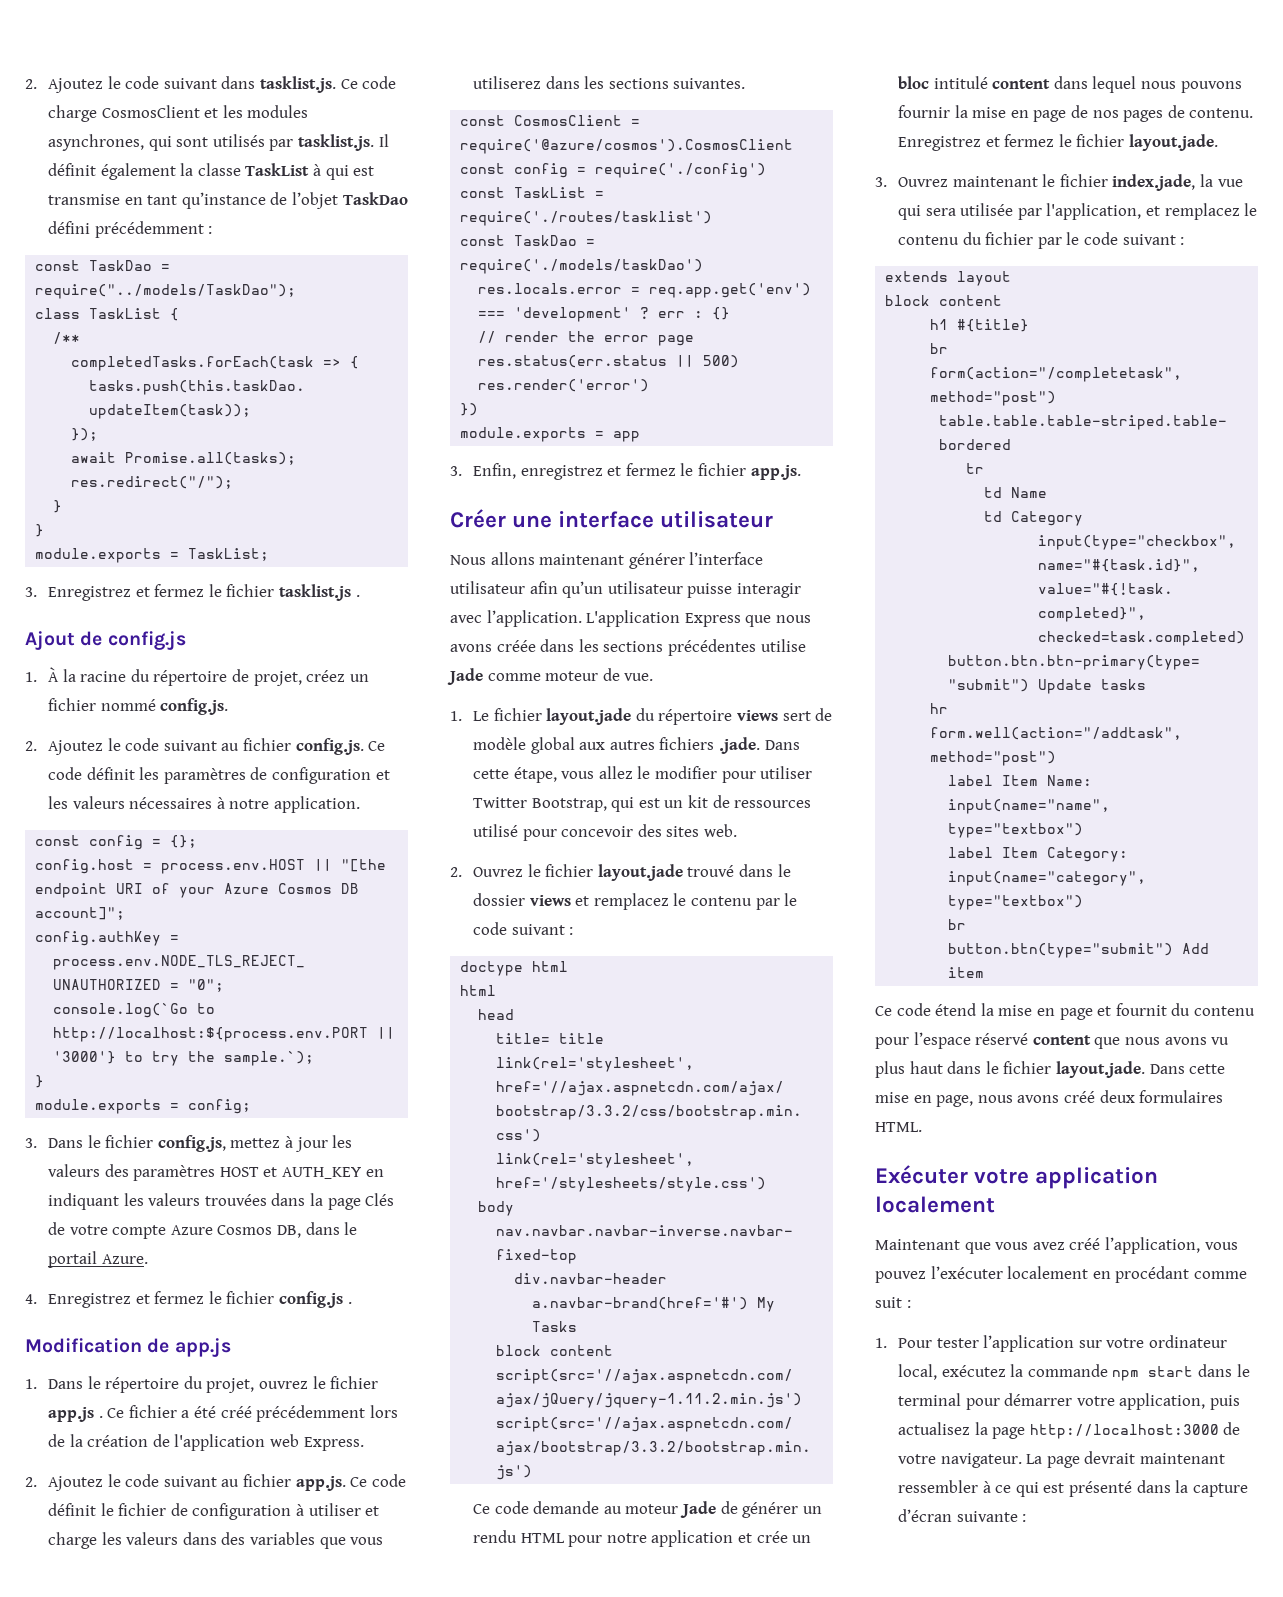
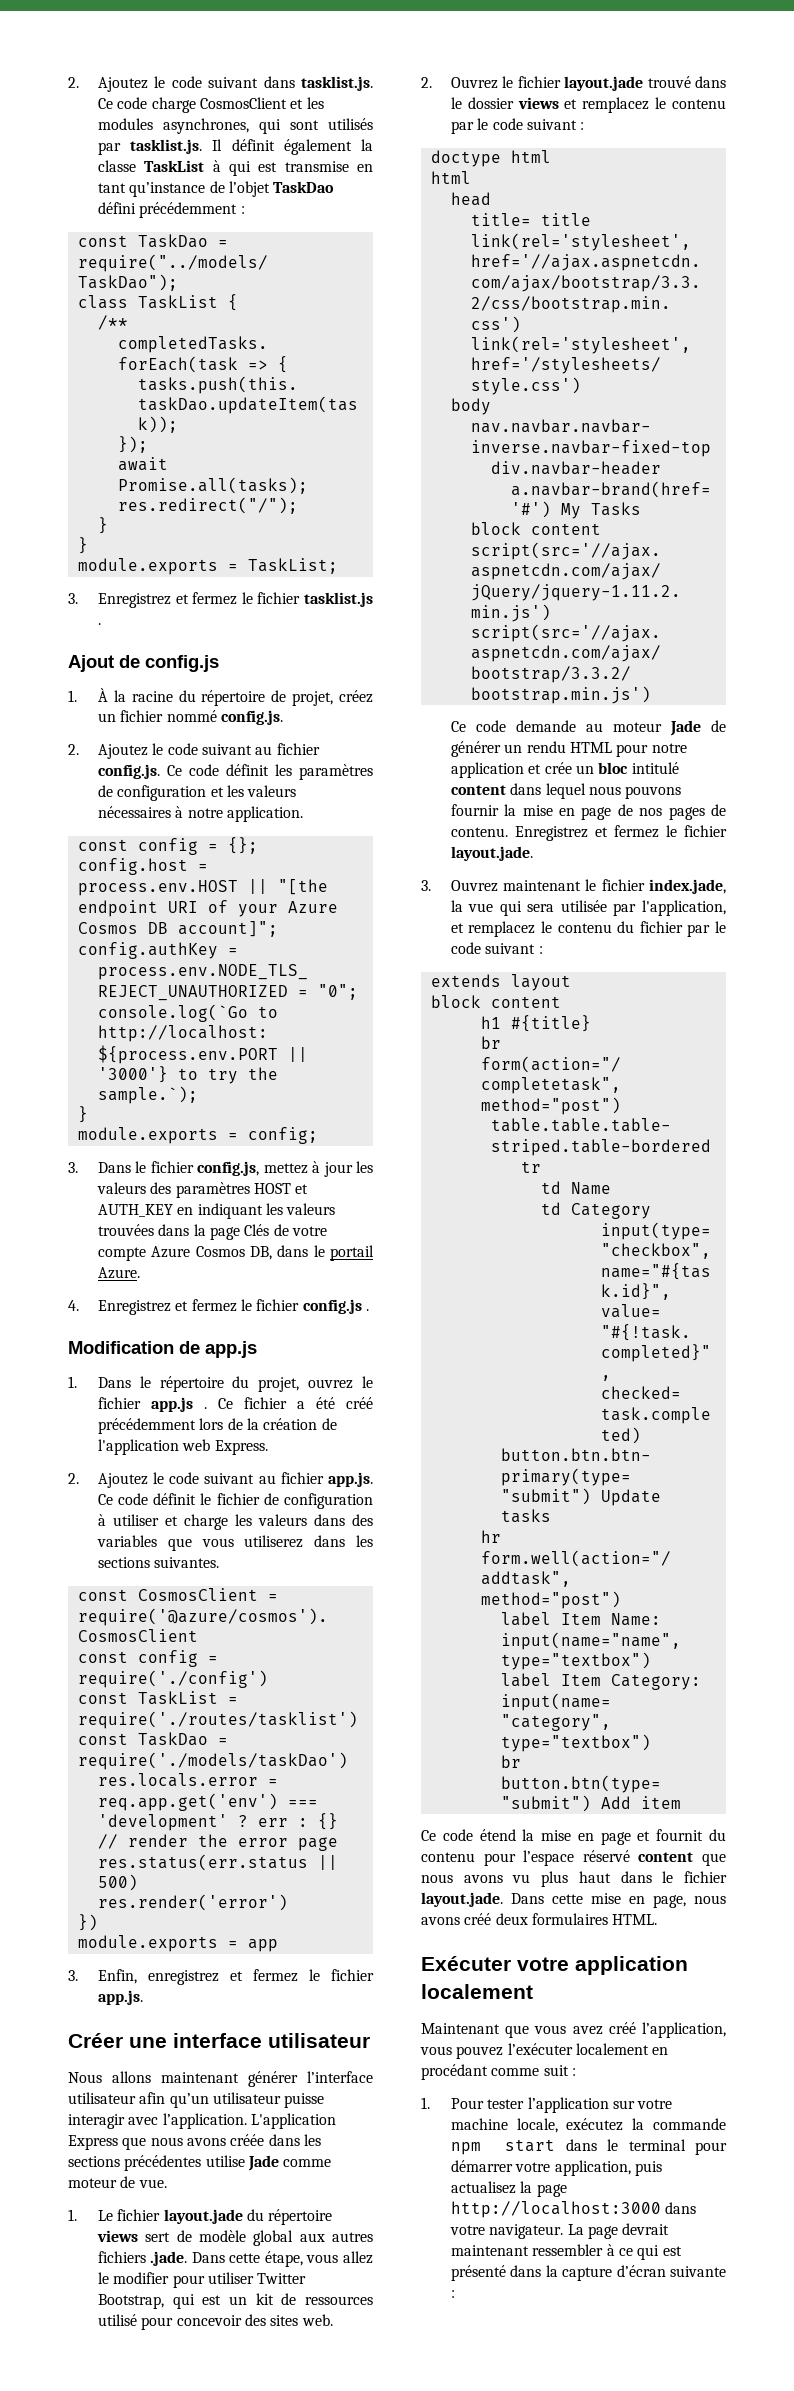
- 1. Pour tester l’application sur votre ordinateur local, exécutez la commande npm start dans le terminal pour démarrer votre application, puis actualisez la page http://localhost:3000 de votre navigateur.
+ 1. Pour tester l’application sur votre machine locale, exécutez la commande npm start dans le terminal pour démarrer votre application, puis actualisez la page http://localhost:3000 dans votre navigateur.

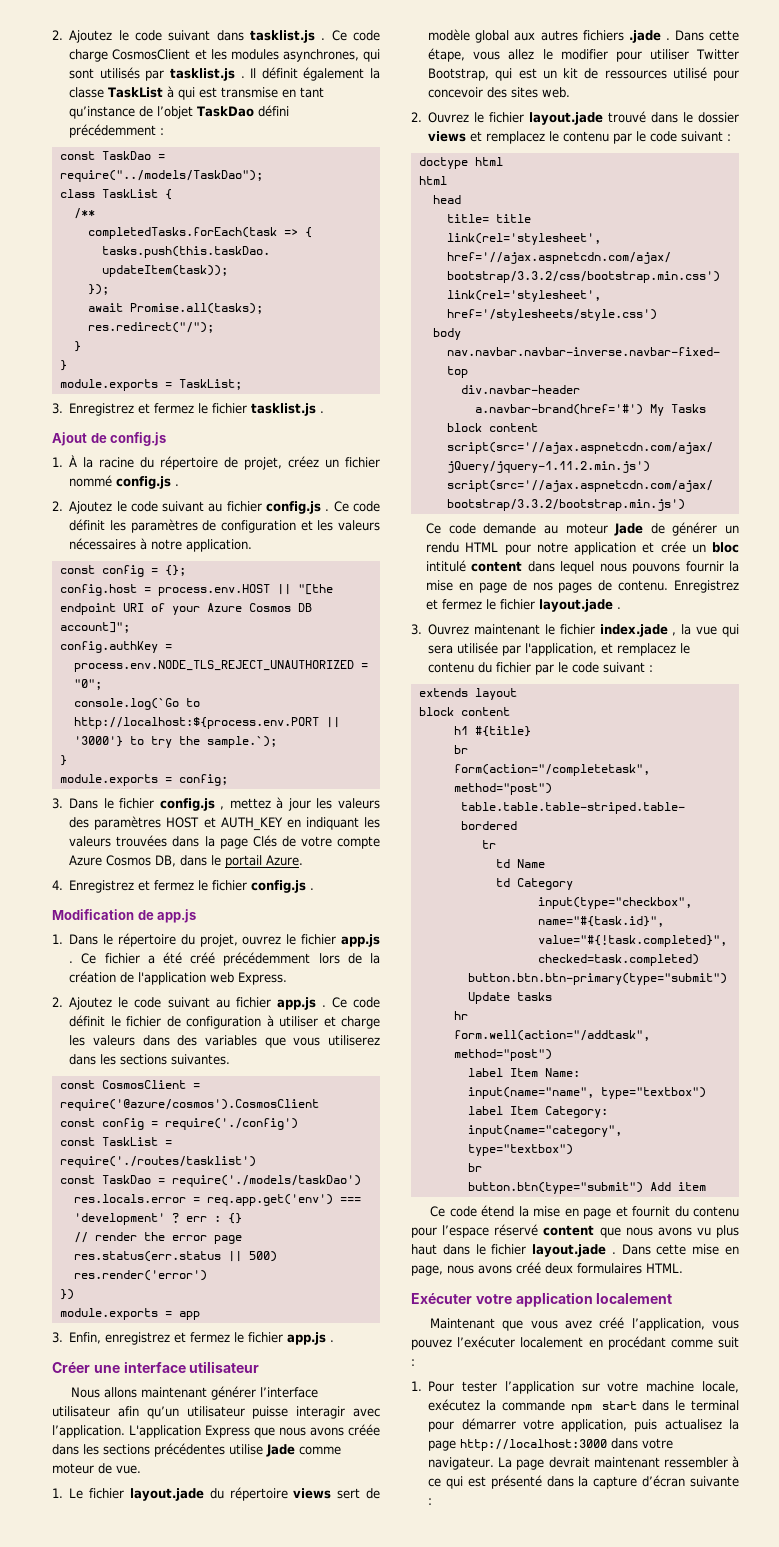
- 2. Ajoutez le code suivant dans tasklist.js. Ce code charge CosmosClient et les modules asynchrones, qui sont utilisés par tasklist.js. Il définit également la classe TaskList à qui est transmise en tant qu’instance de l’objet TaskDao défini précédemment :
+ 2. Ajoutez le code suivant dans tasklist.js . Ce code charge CosmosClient et les modules asynchrones, qui sont utilisés par tasklist.js . Il définit également la classe TaskList à qui est transmise en tant qu’instance de l’objet TaskDao défini précédemment :
- 1. À la racine du répertoire de projet, créez un fichier nommé config.js.
- 2. Ajoutez le code suivant au fichier config.js. Ce code définit les paramètres de configuration et les valeurs nécessaires à notre application.
+ 1. À la racine du répertoire de projet, créez un fichier nommé config.js .
+ 2. Ajoutez le code suivant au fichier config.js . Ce code définit les paramètres de configuration et les valeurs nécessaires à notre application.
- 3. Dans le fichier config.js, mettez à jour les valeurs des paramètres HOST et AUTH_KEY en indiquant les valeurs trouvées dans la page Clés de votre compte Azure Cosmos DB, dans le portail Azure.
+ 3. Dans le fichier config.js , mettez à jour les valeurs des paramètres HOST et AUTH_KEY en indiquant les valeurs trouvées dans la page Clés de votre compte Azure Cosmos DB, dans le portail Azure.
- 2. Ajoutez le code suivant au fichier app.js. Ce code définit le fichier de configuration à utiliser et charge les valeurs dans des variables que vous utiliserez dans les sections suivantes.
+ 2. Ajoutez le code suivant au fichier app.js . Ce code définit le fichier de configuration à utiliser et charge les valeurs dans des variables que vous utiliserez dans les sections suivantes.
- 3. Enfin, enregistrez et fermez le fichier app.js.
+ 3. Enfin, enregistrez et fermez le fichier app.js .
- 1. Le fichier layout.jade du répertoire views sert de modèle global aux autres fichiers .jade. Dans cette étape, vous allez le modifier pour utiliser Twitter Bootstrap, qui est un kit de ressources utilisé pour concevoir des sites web.
+ 1. Le fichier layout.jade du répertoire views sert de modèle global aux autres fichiers .jade . Dans cette étape, vous allez le modifier pour utiliser Twitter Bootstrap, qui est un kit de ressources utilisé pour concevoir des sites web.
- Enregistrez et fermez le fichier layout.jade.
+ Enregistrez et fermez le fichier layout.jade .
- 3. Ouvrez maintenant le fichier index.jade, la vue qui sera utilisée par l'application, et remplacez le contenu du fichier par le code suivant :
+ 3. Ouvrez maintenant le fichier index.jade , la vue qui sera utilisée par l'application, et remplacez le contenu du fichier par le code suivant :
- Ce code étend la mise en page et fournit du contenu pour l’espace réservé content que nous avons vu plus haut dans le fichier layout.jade. Dans cette mise en page, nous avons créé deux formulaires HTML.
+ Ce code étend la mise en page et fournit du contenu pour l’espace réservé content que nous avons vu plus haut dans le fichier layout.jade . Dans cette mise en page, nous avons créé deux formulaires HTML.

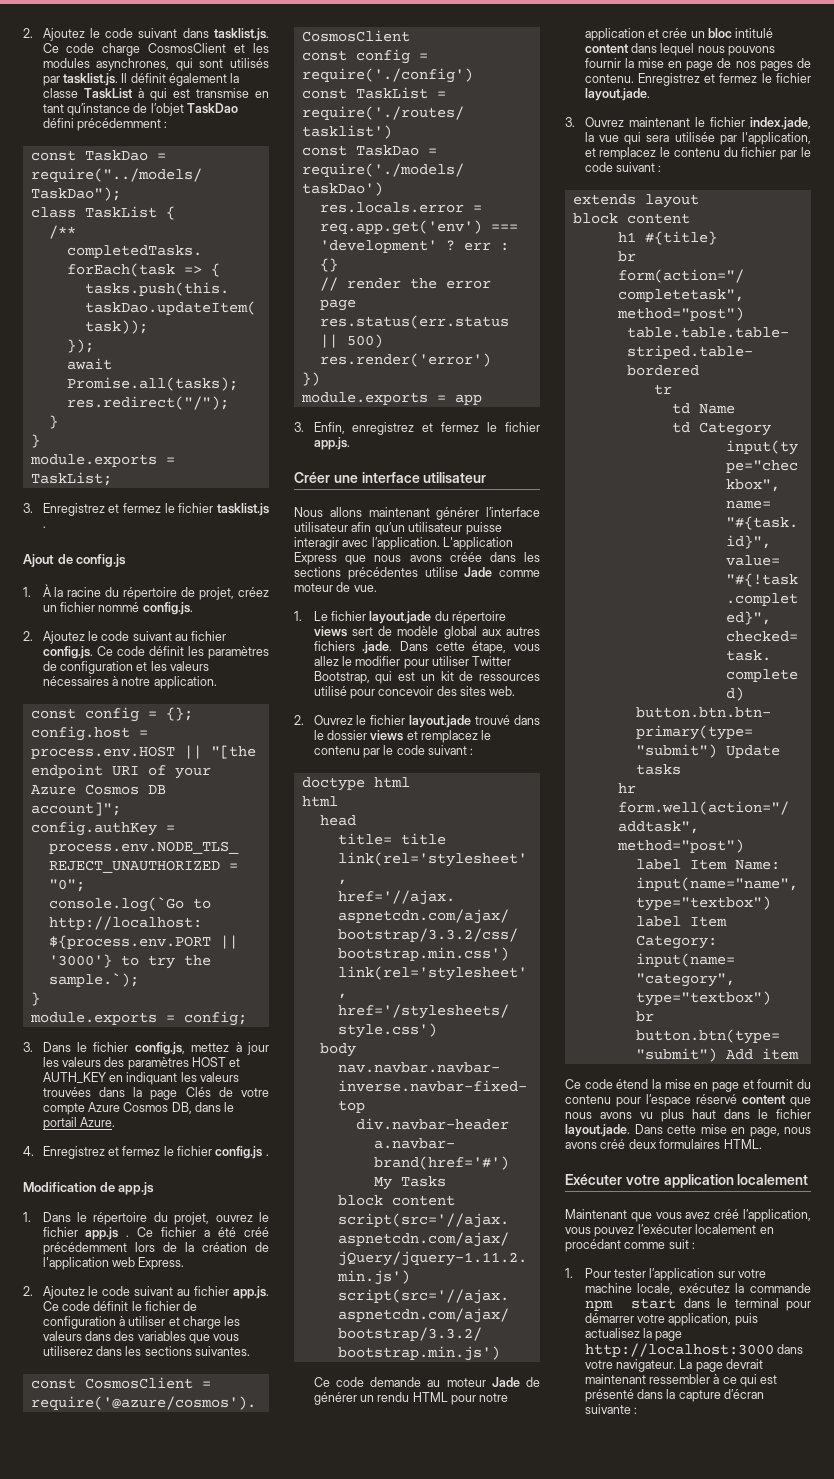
- 2. Ajoutez le code suivant dans tasklist.js . Ce code charge CosmosClient et les modules asynchrones, qui sont utilisés par tasklist.js . Il définit également la classe TaskList à qui est transmise en tant qu’instance de l’objet TaskDao défini précédemment :
+ 2. Ajoutez le code suivant dans tasklist.js. Ce code charge CosmosClient et les modules asynchrones, qui sont utilisés par tasklist.js. Il définit également la classe TaskList à qui est transmise en tant qu’instance de l’objet TaskDao défini précédemment :
- 1. À la racine du répertoire de projet, créez un fichier nommé config.js .
- 2. Ajoutez le code suivant au fichier config.js . Ce code définit les paramètres de configuration et les valeurs nécessaires à notre application.
+ 1. À la racine du répertoire de projet, créez un fichier nommé config.js.
+ 2. Ajoutez le code suivant au fichier config.js. Ce code définit les paramètres de configuration et les valeurs nécessaires à notre application.
- 3. Dans le fichier config.js , mettez à jour les valeurs des paramètres HOST et AUTH_KEY en indiquant les valeurs trouvées dans la page Clés de votre compte Azure Cosmos DB, dans le portail Azure.
+ 3. Dans le fichier config.js, mettez à jour les valeurs des paramètres HOST et AUTH_KEY en indiquant les valeurs trouvées dans la page Clés de votre compte Azure Cosmos DB, dans le portail Azure.
- 2. Ajoutez le code suivant au fichier app.js . Ce code définit le fichier de configuration à utiliser et charge les valeurs dans des variables que vous utiliserez dans les sections suivantes.
+ 2. Ajoutez le code suivant au fichier app.js. Ce code définit le fichier de configuration à utiliser et charge les valeurs dans des variables que vous utiliserez dans les sections suivantes.
- 3. Enfin, enregistrez et fermez le fichier app.js .
+ 3. Enfin, enregistrez et fermez le fichier app.js.
- 1. Le fichier layout.jade du répertoire views sert de modèle global aux autres fichiers .jade . Dans cette étape, vous allez le modifier pour utiliser Twitter Bootstrap, qui est un kit de ressources utilisé pour concevoir des sites web.
+ 1. Le fichier layout.jade du répertoire views sert de modèle global aux autres fichiers .jade. Dans cette étape, vous allez le modifier pour utiliser Twitter Bootstrap, qui est un kit de ressources utilisé pour concevoir des sites web.
- Enregistrez et fermez le fichier layout.jade .
+ Enregistrez et fermez le fichier layout.jade.
- 3. Ouvrez maintenant le fichier index.jade , la vue qui sera utilisée par l'application, et remplacez le contenu du fichier par le code suivant :
+ 3. Ouvrez maintenant le fichier index.jade, la vue qui sera utilisée par l'application, et remplacez le contenu du fichier par le code suivant :
- Ce code étend la mise en page et fournit du contenu pour l’espace réservé content que nous avons vu plus haut dans le fichier layout.jade . Dans cette mise en page, nous avons créé deux formulaires HTML.
+ Ce code étend la mise en page et fournit du contenu pour l’espace réservé content que nous avons vu plus haut dans le fichier layout.jade. Dans cette mise en page, nous avons créé deux formulaires HTML.

